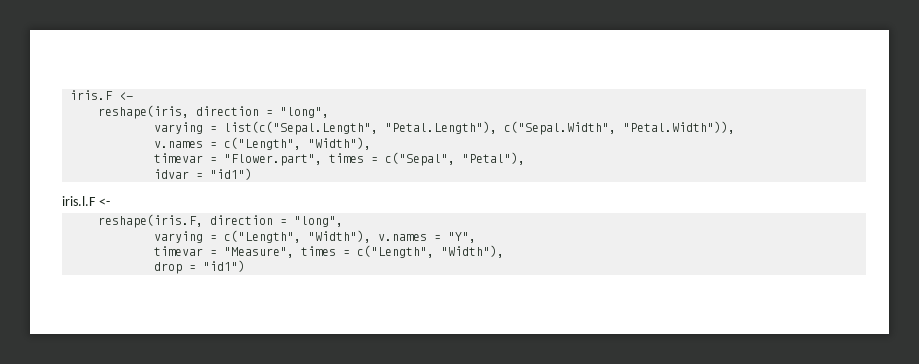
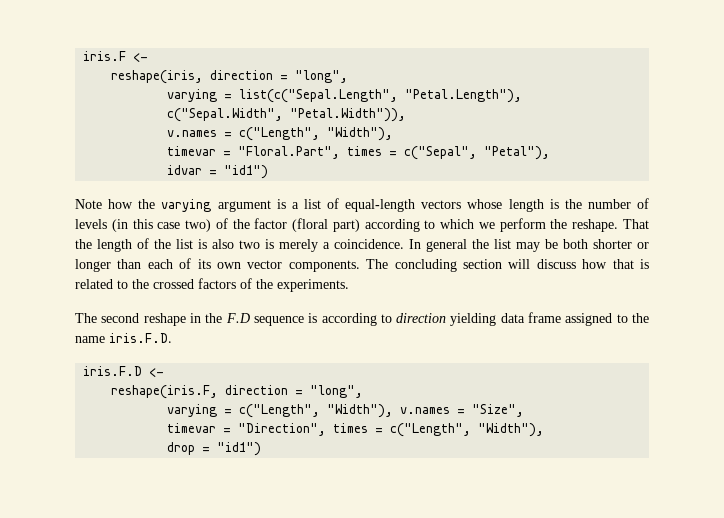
- timevar = "Flower.part", times = c("Sepal", "Petal"),
+ timevar = "Floral.Part", times = c("Sepal", "Petal"),
- iris.l.F <-
+ Note how the varying argument is a list of equal-length vectors whose length is the number of levels (in this case two) of the factor (floral part) according to which we perform the reshape. That the length of the list is also two is merely a coincidence. In general the list may be both shorter or longer than each of its own vector components. The concluding section will discuss how that is related to the crossed factors of the experiments.
+ The second reshape in the F.D sequence is according to direction yielding data frame assigned to the name iris.F.D.
+ iris.F.D <-
- varying = c("Length", "Width"), v.names = "Y",
- timevar = "Measure", times = c("Length", "Width"),
+ varying = c("Length", "Width"), v.names = "Size",
+ timevar = "Direction", times = c("Length", "Width"),

